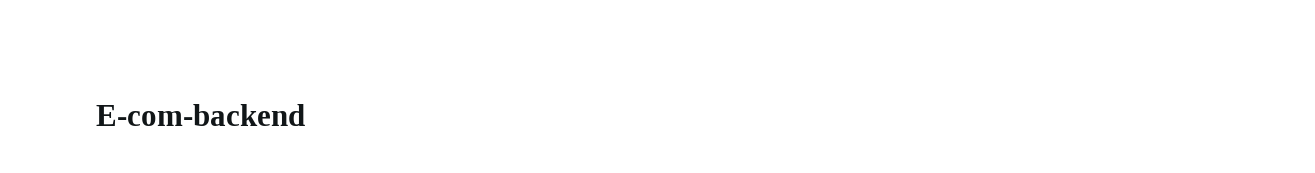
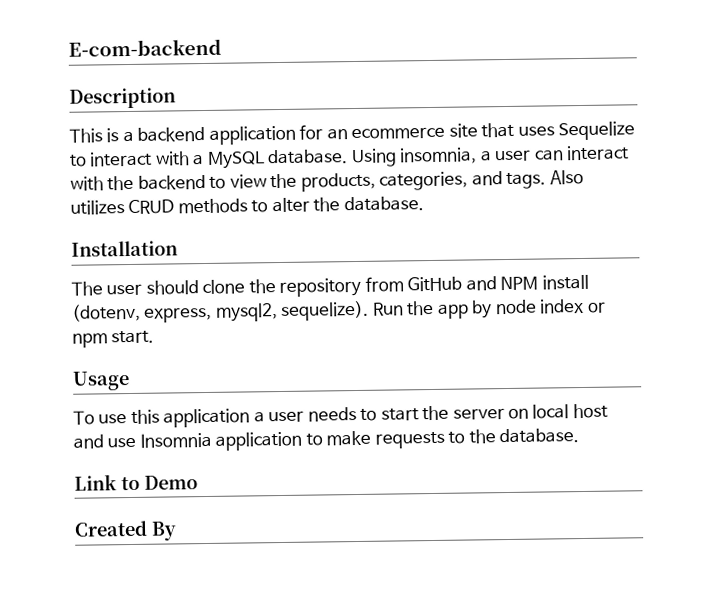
+ Description
+ This is a backend application for an ecommerce site that uses Sequelize to interact with a MySQL database. Using insomnia, a user can interact with the backend to view the products, categories, and tags. Also utilizes CRUD methods to alter the database.
+ Installation
+ The user should clone the repository from GitHub and NPM install (dotenv, express, mysql2, sequelize). Run the app by node index or npm start.
+ Usage
+ To use this application a user needs to start the server on local host and use Insomnia application to make requests to the database.
+ Link to Demo
+ Created By

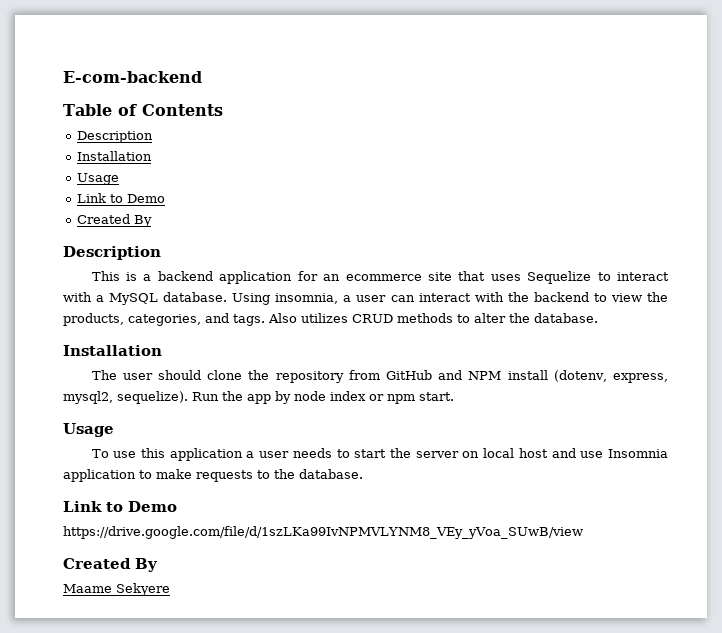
+ Table of Contents
+ Description
+ Installation
+ Usage
+ Link to Demo
+ Created By
+ https://drive.google.com/file/d/1szLKa99IvNPMVLYNM8_VEy_yVoa_SUwB/view
  Created By
+ Maame Sekyere

